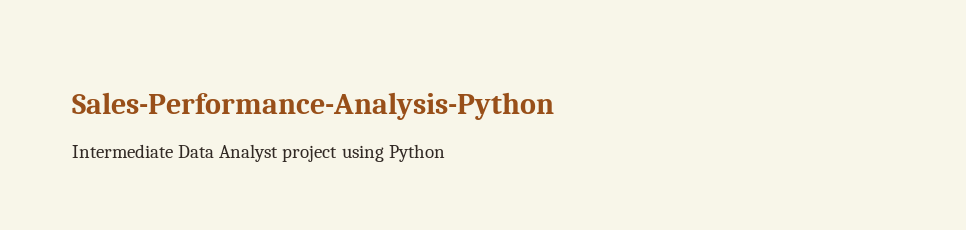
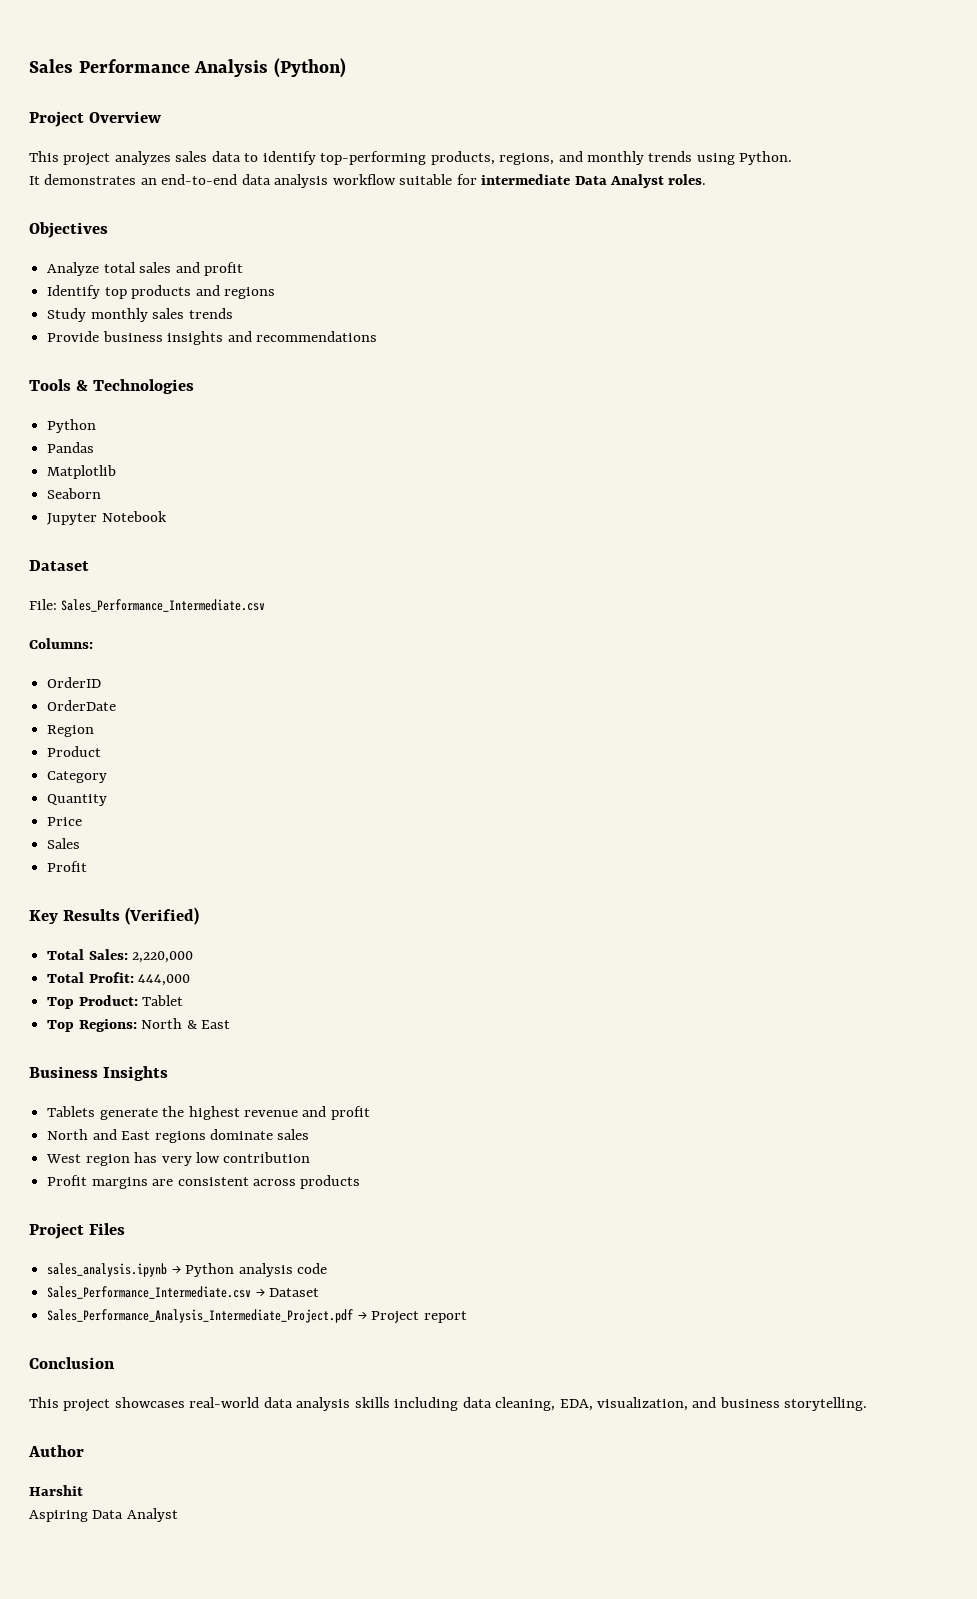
- Sales-Performance-Analysis-Python
- Intermediate Data Analyst project using Python
+ Sales Performance Analysis (Python)
+ Project Overview
+ This project analyzes sales data to identify top-performing products, regions, and monthly trends using Python.
+ It demonstrates an end-to-end data analysis workflow suitable for intermediate Data Analyst roles.
+ Objectives
+ Analyze total sales and profit
+ Identify top products and regions
+ Study monthly sales trends
+ Provide business insights and recommendations
+ Tools & Technologies
+ Python
+ Pandas
+ Matplotlib
+ Seaborn
+ Jupyter Notebook
+ Dataset
+ File: Sales_Performance_Intermediate.csv
+ Columns:
+ OrderID
+ OrderDate
+ Region
+ Product
+ Category
+ Quantity
+ Price
+ Sales
+ Profit
+ Key Results (Verified)
+ Total Sales: 2,220,000
+ Total Profit: 444,000
+ Top Product: Tablet
+ Top Regions: North & East
+ Business Insights
+ Tablets generate the highest revenue and profit
+ North and East regions dominate sales
+ West region has very low contribution
+ Profit margins are consistent across products
+ Project Files
+ sales_analysis.ipynb → Python analysis code
+ Sales_Performance_Intermediate.csv → Dataset
+ Sales_Performance_Analysis_Intermediate_Project.pdf → Project report
+ Conclusion
+ This project showcases real-world data analysis skills including data cleaning, EDA, visualization, and business storytelling.
+ Author
+ Harshit
+ Aspiring Data Analyst

